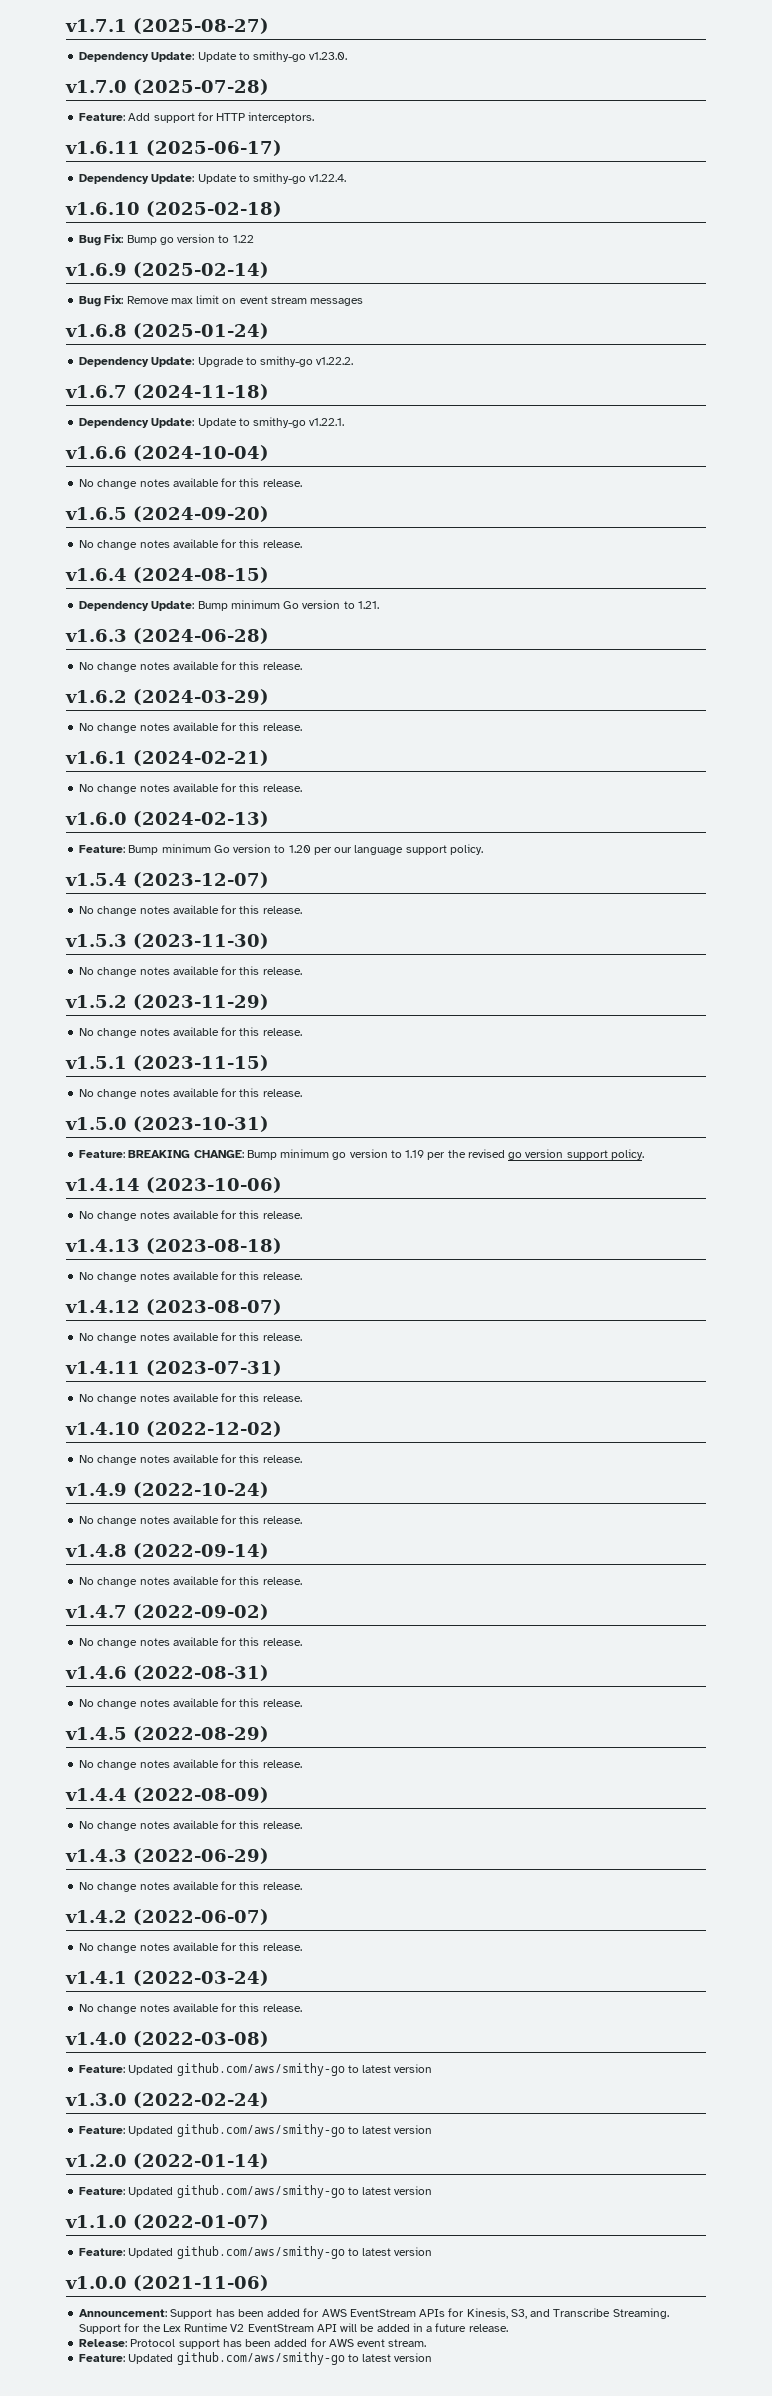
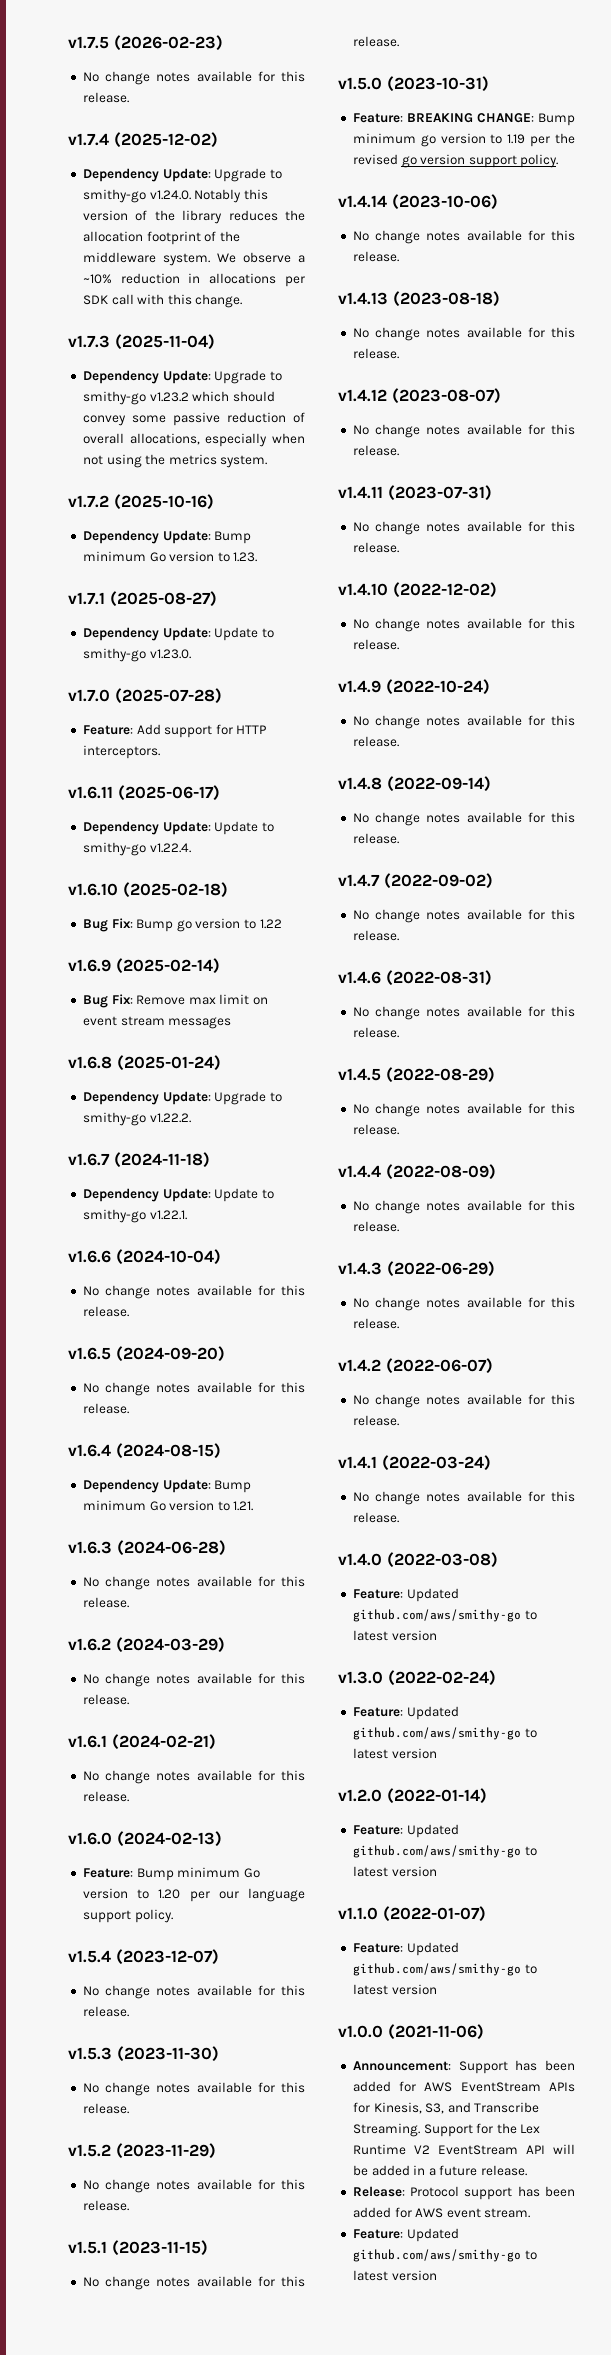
+ v1.7.5 (2026-02-23)
+ No change notes available for this release.
+ v1.7.4 (2025-12-02)
+ Dependency Update: Upgrade to smithy-go v1.24.0. Notably this version of the library reduces the allocation footprint of the middleware system. We observe a ~10% reduction in allocations per SDK call with this change.
+ v1.7.3 (2025-11-04)
+ Dependency Update: Upgrade to smithy-go v1.23.2 which should convey some passive reduction of overall allocations, especially when not using the metrics system.
+ v1.7.2 (2025-10-16)
+ Dependency Update: Bump minimum Go version to 1.23.

